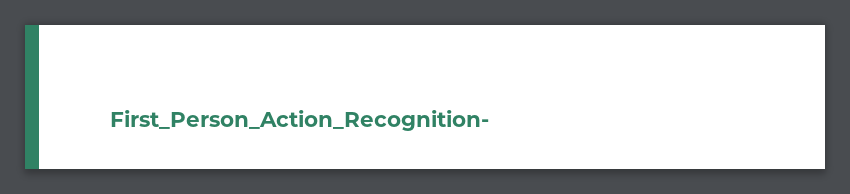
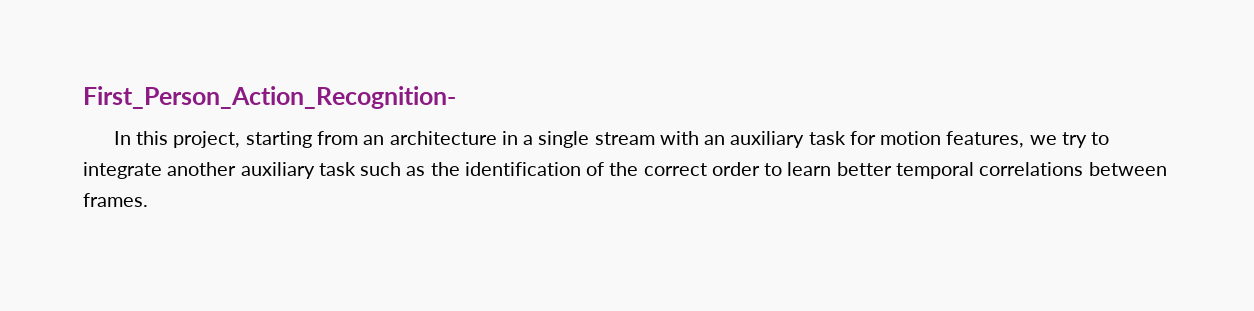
+ In this project, starting from an architecture in a single stream with an auxiliary task for motion features, we try to integrate another auxiliary task such as the identification of the correct order to learn better temporal correlations between frames.

